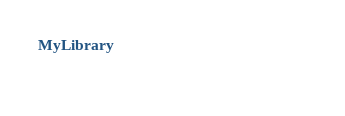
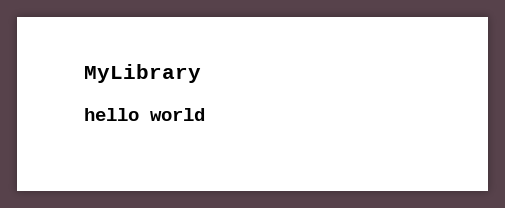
+ hello world

